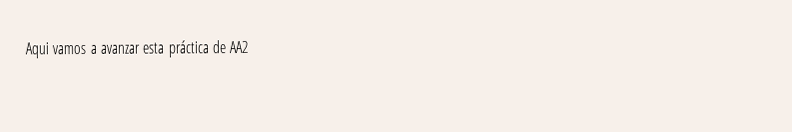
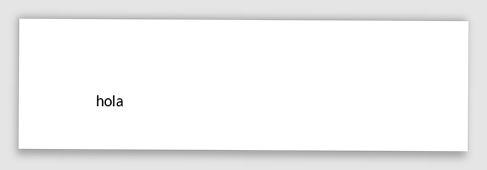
- Aqui vamos a avanzar esta práctica de AA2
+ hola

